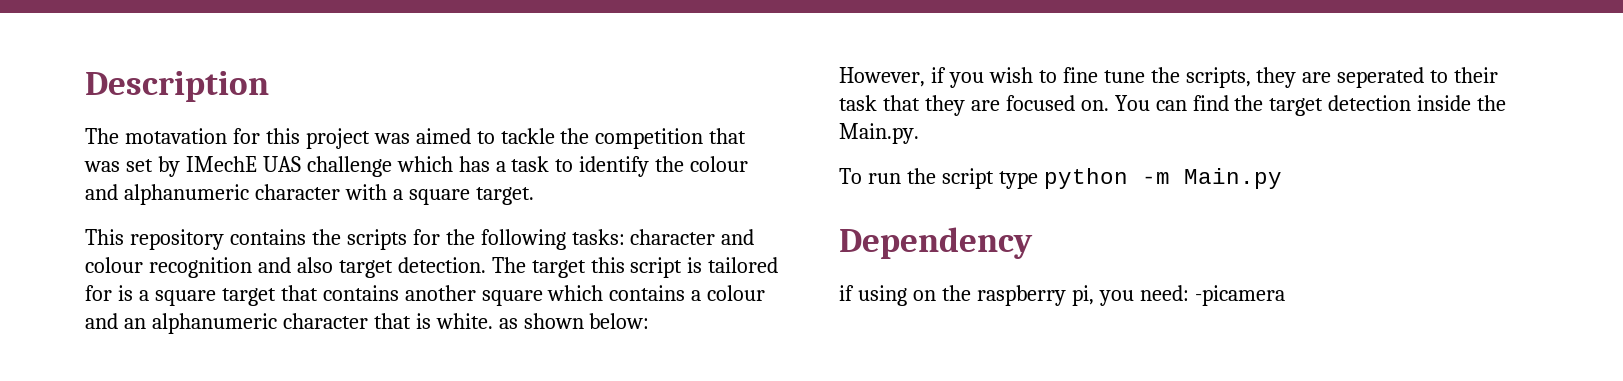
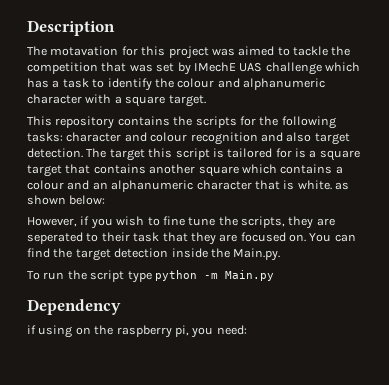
- if using on the raspberry pi, you need: -picamera
+ if using on the raspberry pi, you need:

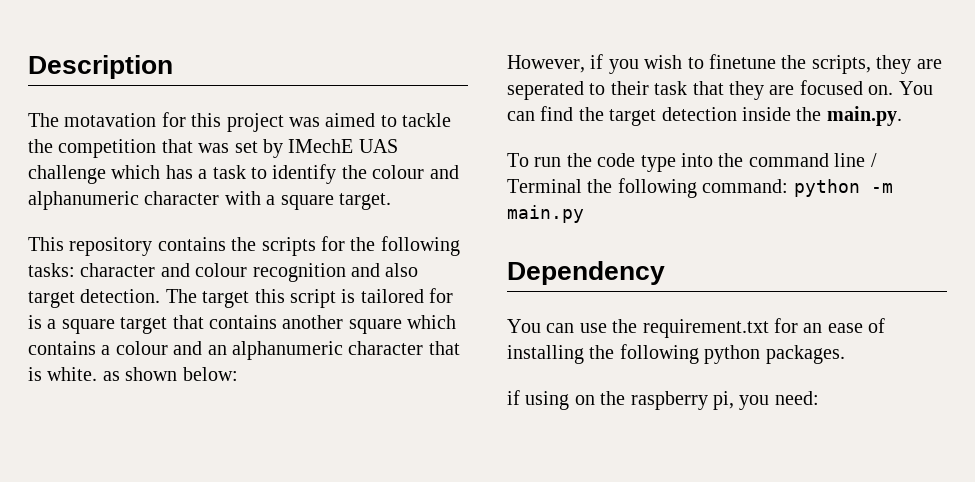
- However, if you wish to fine tune the scripts, they are seperated to their task that they are focused on.
+ However, if you wish to finetune the scripts, they are seperated to their task that they are focused on.
- You can find the target detection inside the Main.py.
+ You can find the target detection inside the main.py.
- To run the script type python -m Main.py
+ To run the code type into the command line / Terminal the following command: python -m main.py
+ You can use the requirement.txt for an ease of installing the following python packages.

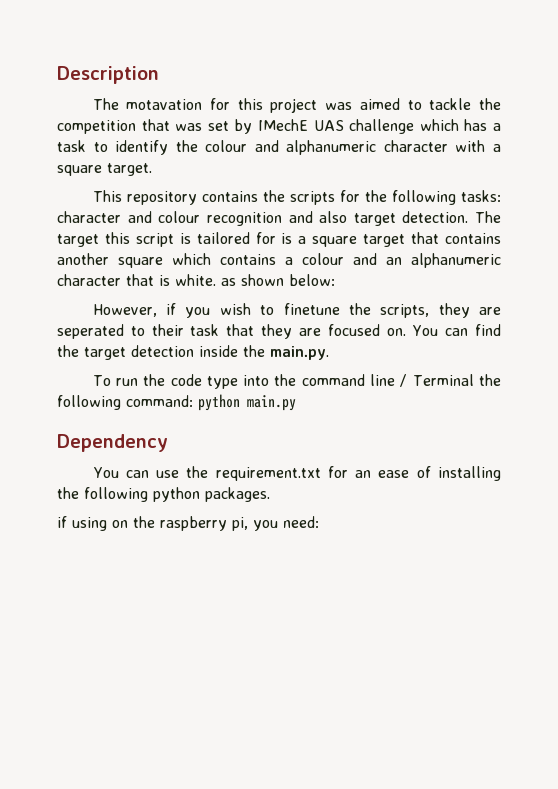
- To run the code type into the command line / Terminal the following command: python -m main.py
+ To run the code type into the command line / Terminal the following command: python main.py

